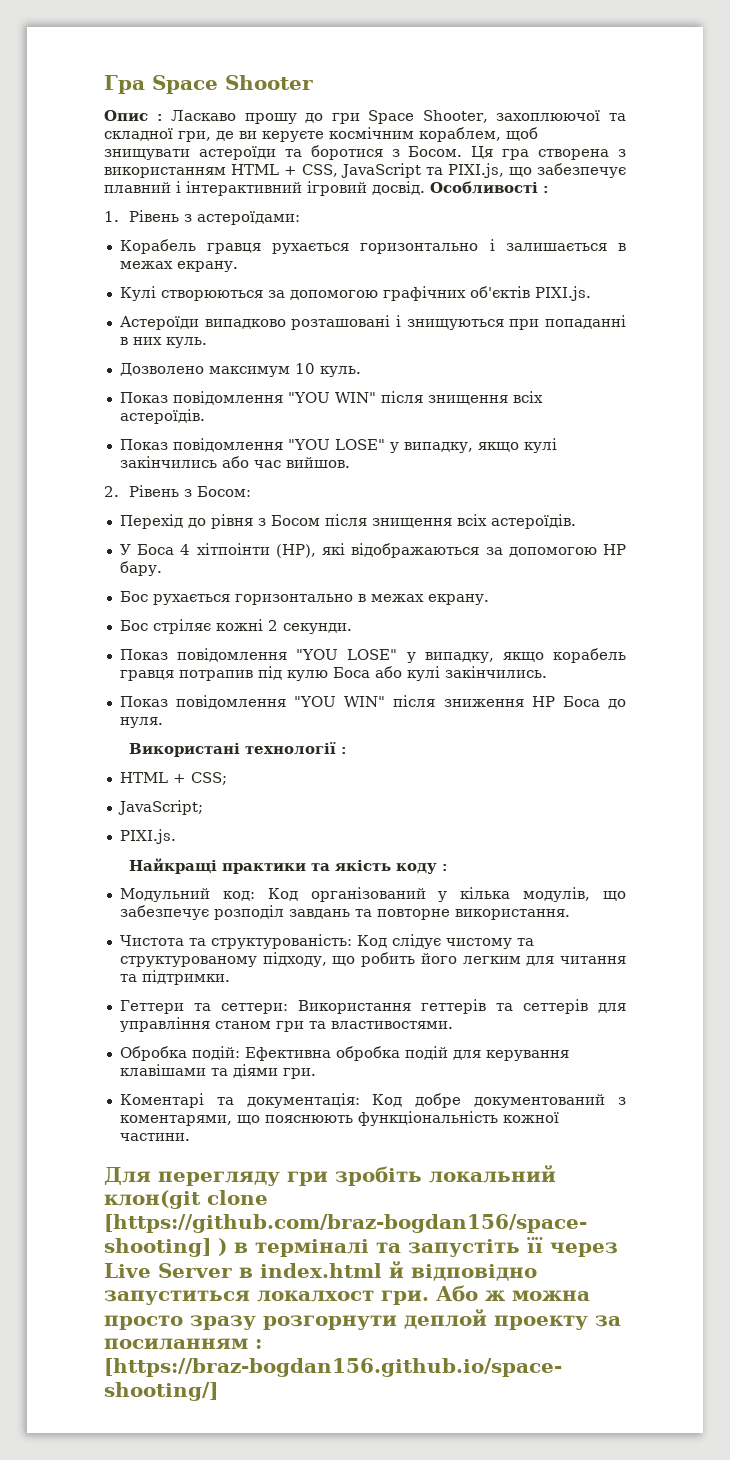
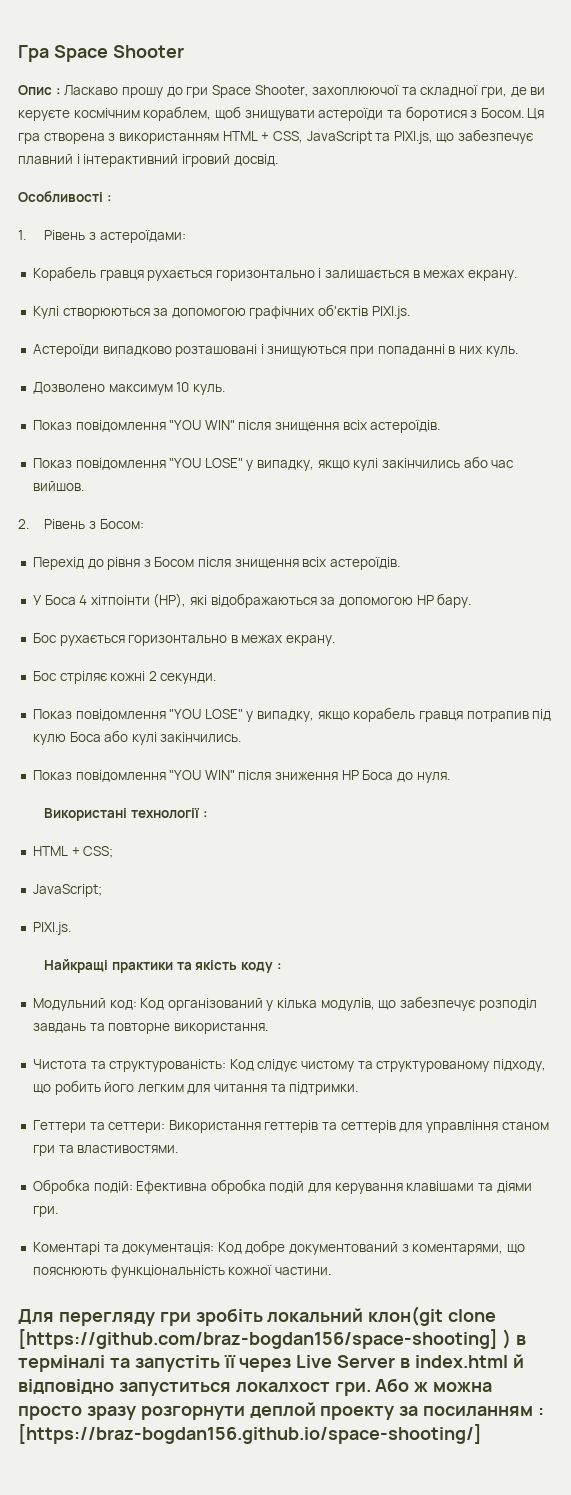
- Ця гра створена з використанням HTML + CSS, JavaScript та PIXI.js, що забезпечує плавний і інтерактивний ігровий досвід. Особливості :
+ Ця гра створена з використанням HTML + CSS, JavaScript та PIXI.js, що забезпечує плавний і інтерактивний ігровий досвід.
+ Особливості :

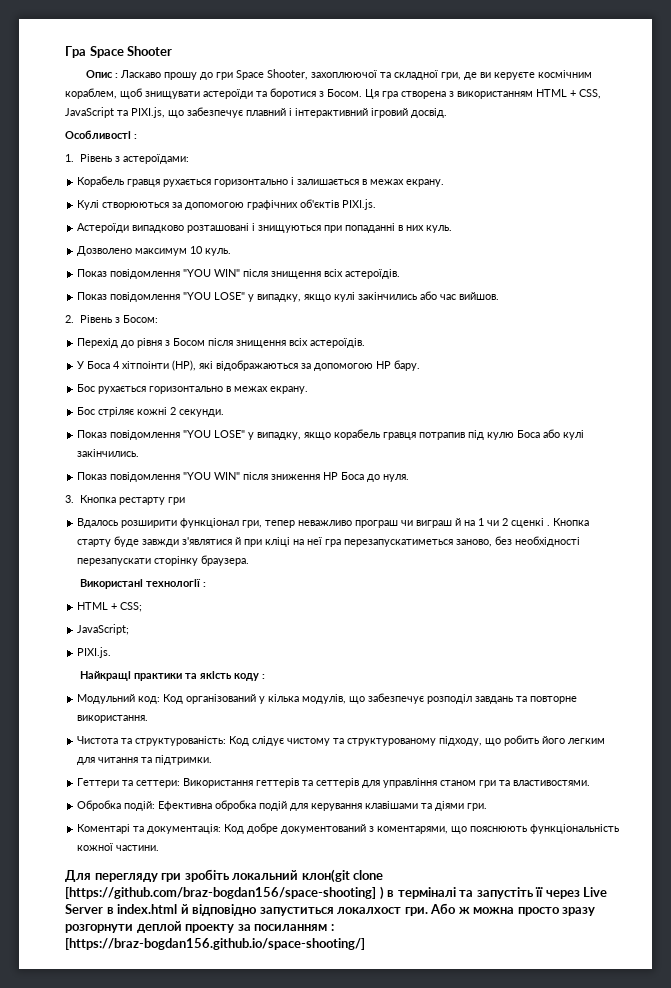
+ 3. Кнопка рестарту гри
+ Вдалось розширити функціонал гри, тепер неважливо програш чи виграш й на 1 чи 2 сценкі . Кнопка старту буде завжди з'являтися й при кліці на неї гра перезапускатиметься заново, без необхідності перезапускати сторінку браузера.

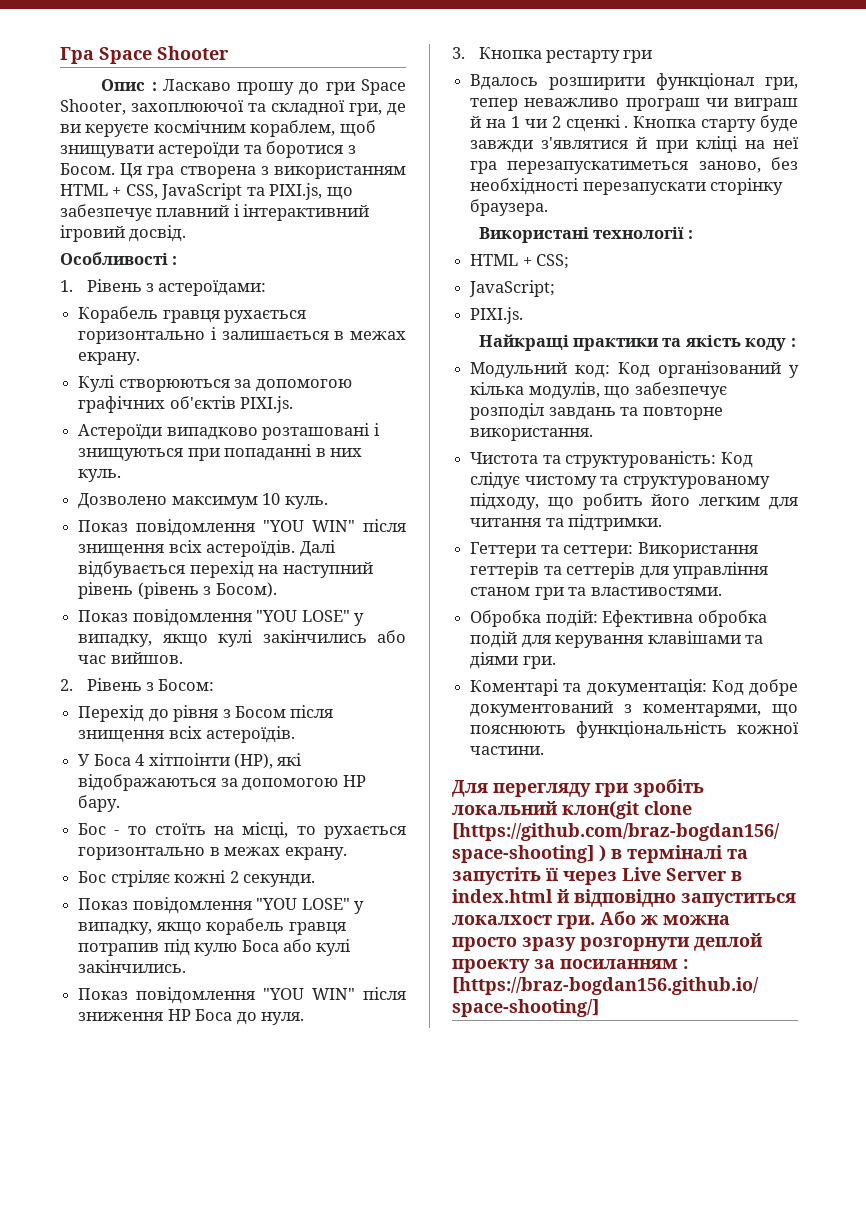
+ Далі відбувається перехід на наступний рівень (рівень з Босом).
- Бос рухається горизонтально в межах екрану.
+ Бос - то стоїть на місці, то рухається горизонтально в межах екрану.

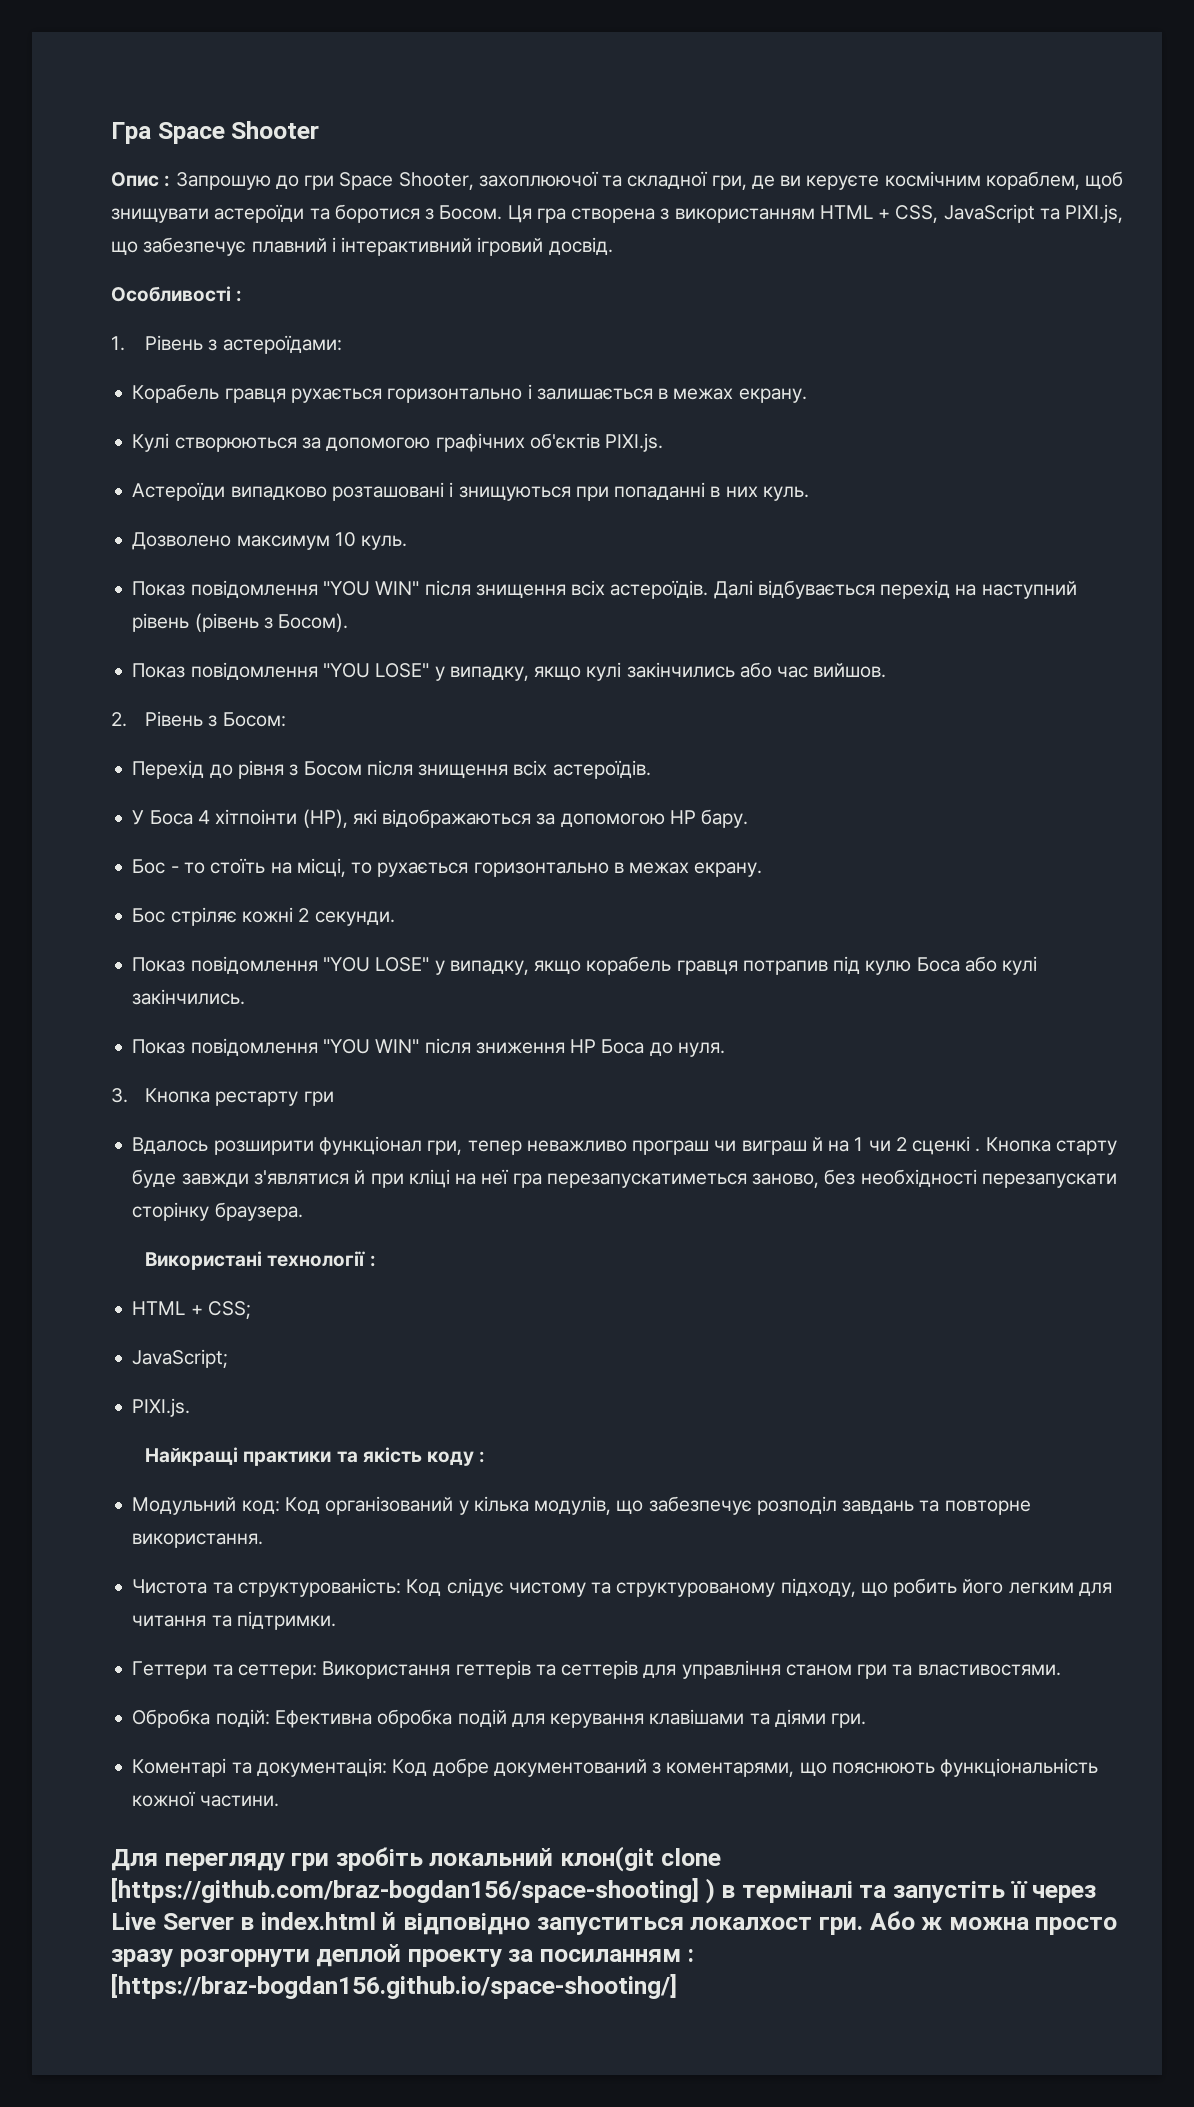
- Опис : Ласкаво прошу до гри Space Shooter, захоплюючої та складної гри, де ви керуєте космічним кораблем, щоб знищувати астероїди та боротися з Босом.
+ Опис : Запрошую до гри Space Shooter, захоплюючої та складної гри, де ви керуєте космічним кораблем, щоб знищувати астероїди та боротися з Босом.

